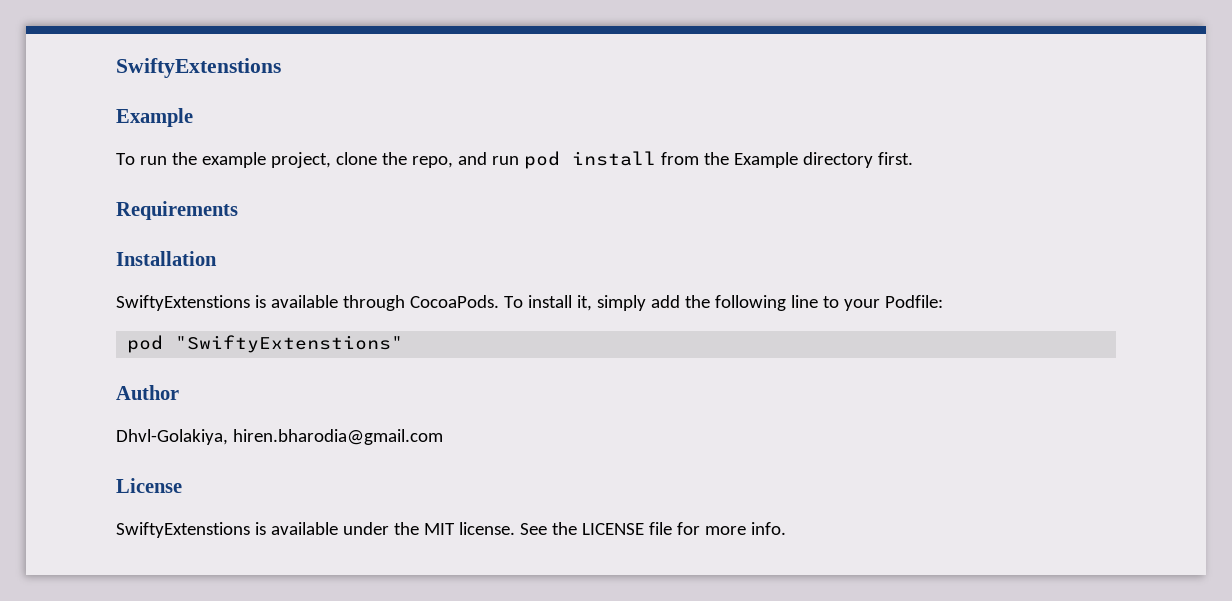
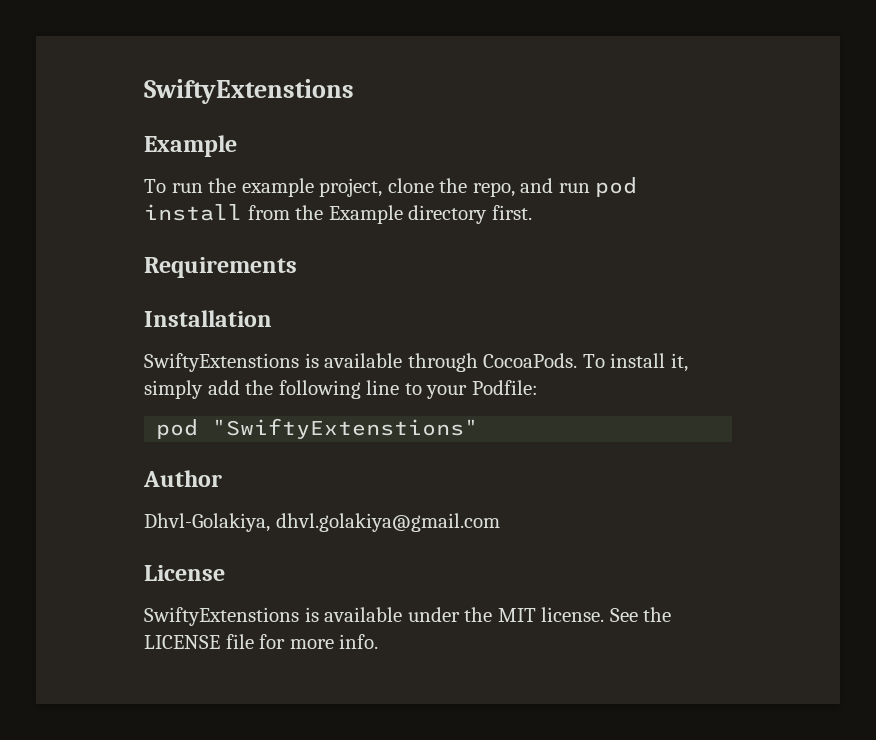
- Dhvl-Golakiya, hiren.bharodia@gmail.com
+ Dhvl-Golakiya, dhvl.golakiya@gmail.com

